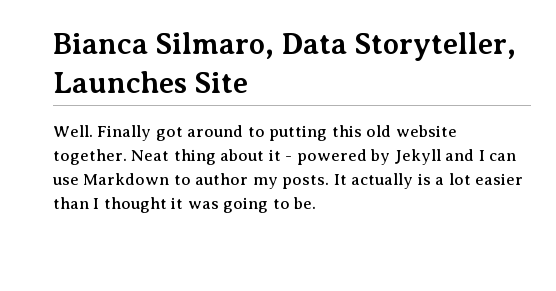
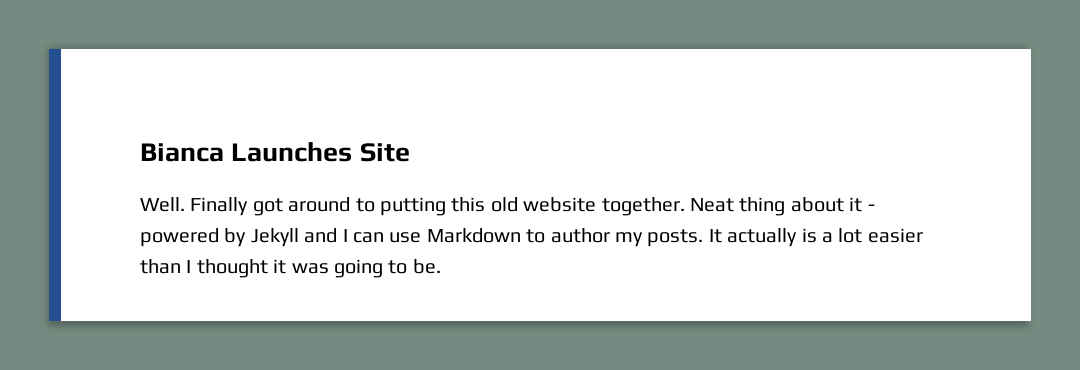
- Bianca Silmaro, Data Storyteller, Launches Site
+ Bianca Launches Site

